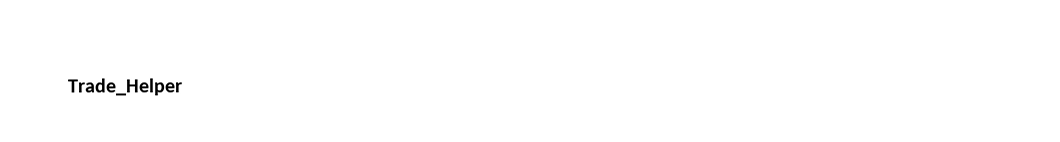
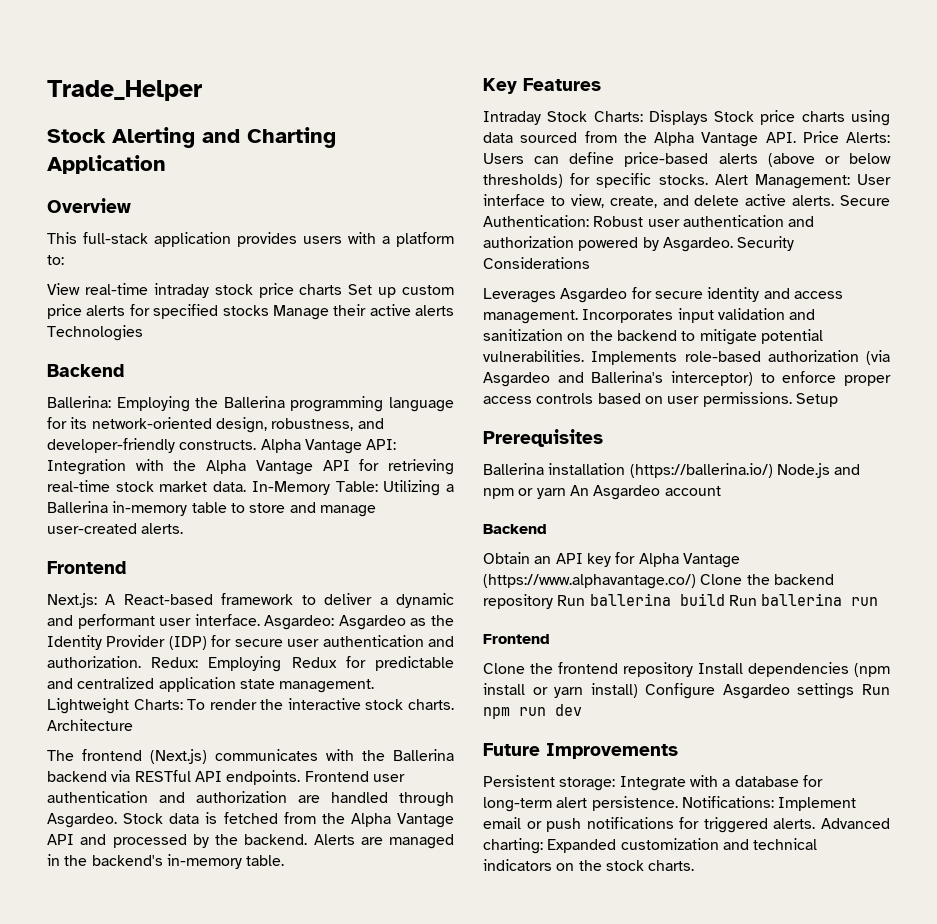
+ Stock Alerting and Charting Application
+ Overview
+ This full-stack application provides users with a platform to:
+ View real-time intraday stock price charts Set up custom price alerts for specified stocks Manage their active alerts Technologies
+ Backend
+ Ballerina: Employing the Ballerina programming language for its network-oriented design, robustness, and developer-friendly constructs. Alpha Vantage API: Integration with the Alpha Vantage API for retrieving real-time stock market data. In-Memory Table: Utilizing a Ballerina in-memory table to store and manage user-created alerts.
+ Frontend
+ Next.js: A React-based framework to deliver a dynamic and performant user interface. Asgardeo: Asgardeo as the Identity Provider (IDP) for secure user authentication and authorization. Redux: Employing Redux for predictable and centralized application state management. Lightweight Charts: To render the interactive stock charts. Architecture
+ The frontend (Next.js) communicates with the Ballerina backend via RESTful API endpoints. Frontend user authentication and authorization are handled through Asgardeo. Stock data is fetched from the Alpha Vantage API and processed by the backend. Alerts are managed in the backend's in-memory table.
+ Key Features
+ Intraday Stock Charts: Displays Stock price charts using data sourced from the Alpha Vantage API. Price Alerts: Users can define price-based alerts (above or below thresholds) for specific stocks. Alert Management: User interface to view, create, and delete active alerts. Secure Authentication: Robust user authentication and authorization powered by Asgardeo. Security Considerations
+ Leverages Asgardeo for secure identity and access management. Incorporates input validation and sanitization on the backend to mitigate potential vulnerabilities. Implements role-based authorization (via Asgardeo and Ballerina's interceptor) to enforce proper access controls based on user permissions. Setup
+ Prerequisites
+ Ballerina installation (https://ballerina.io/) Node.js and npm or yarn An Asgardeo account
+ Backend
+ Obtain an API key for Alpha Vantage (https://www.alphavantage.co/) Clone the backend repository Run ballerina build Run ballerina run
+ Frontend
+ Clone the frontend repository Install dependencies (npm install or yarn install) Configure Asgardeo settings Run npm run dev
+ Future Improvements
+ Persistent storage: Integrate with a database for long-term alert persistence. Notifications: Implement email or push notifications for triggered alerts. Advanced charting: Expanded customization and technical indicators on the stock charts.

